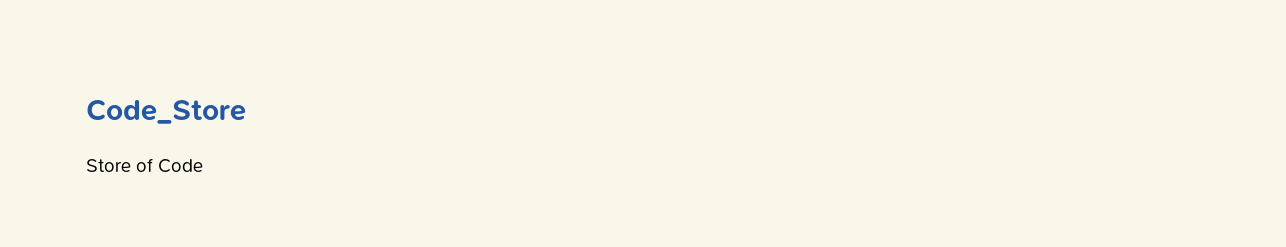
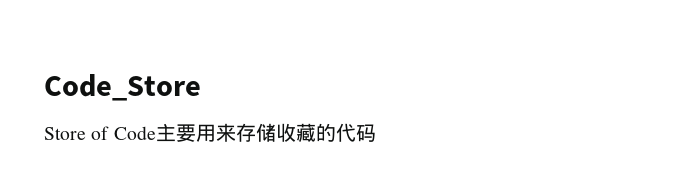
- Store of Code
+ Store of Code主要用来存储收藏的代码

